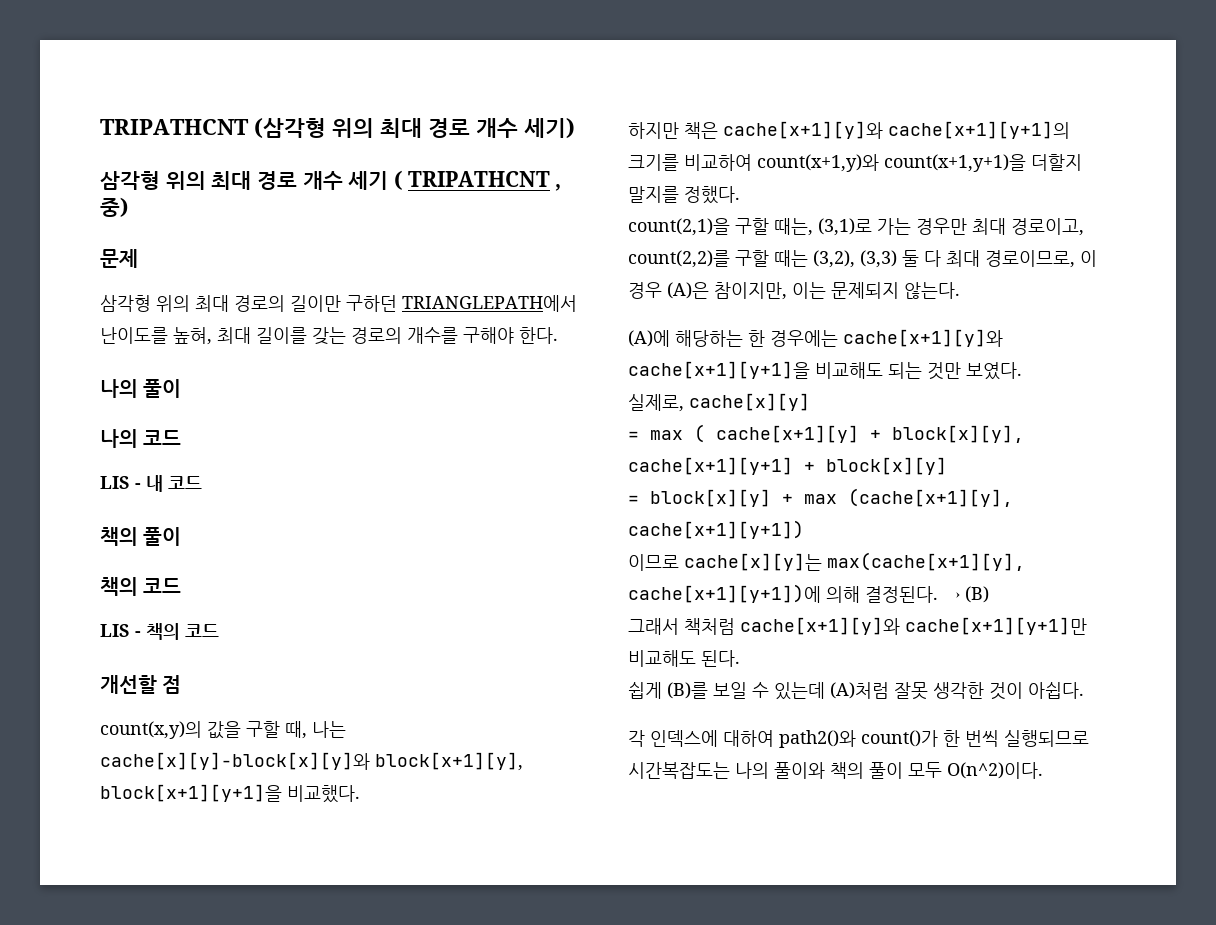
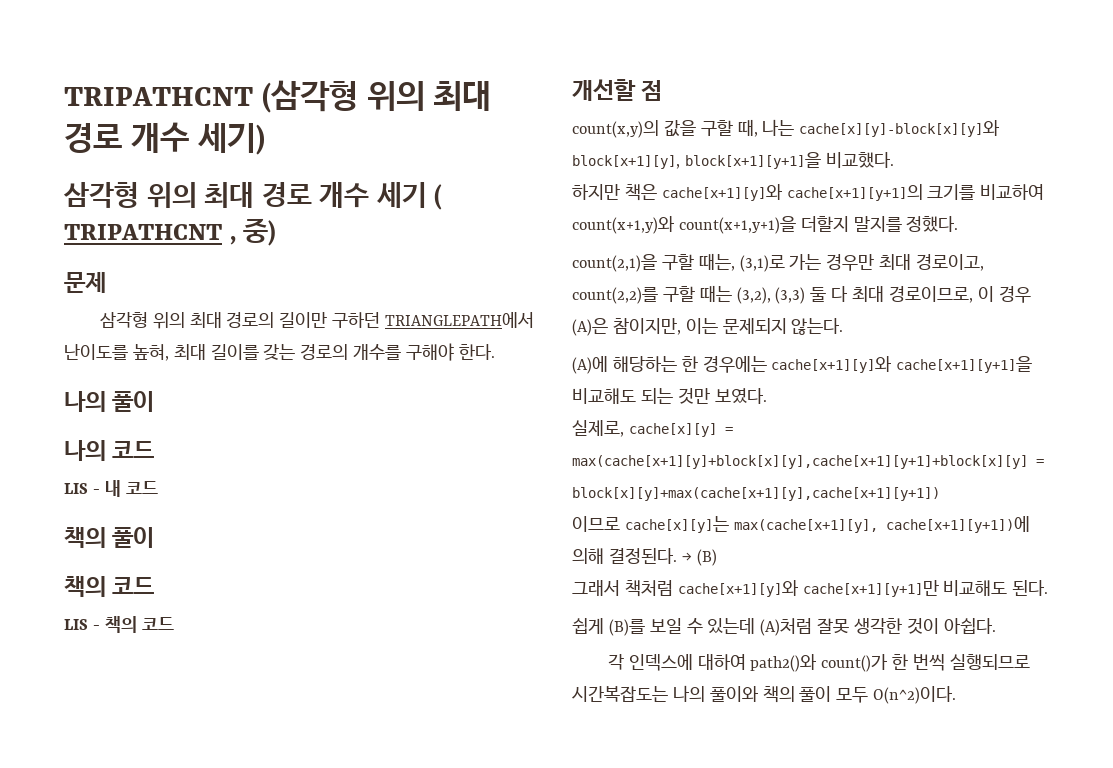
- 실제로, cache[x][y]
- = max ( cache[x+1][y] + block[x][y], cache[x+1][y+1] + block[x][y]
- = block[x][y] + max (cache[x+1][y], cache[x+1][y+1])
+ 실제로, cache[x][y] = max(cache[x+1][y]+block[x][y],cache[x+1][y+1]+block[x][y] = block[x][y]+max(cache[x+1][y],cache[x+1][y+1])

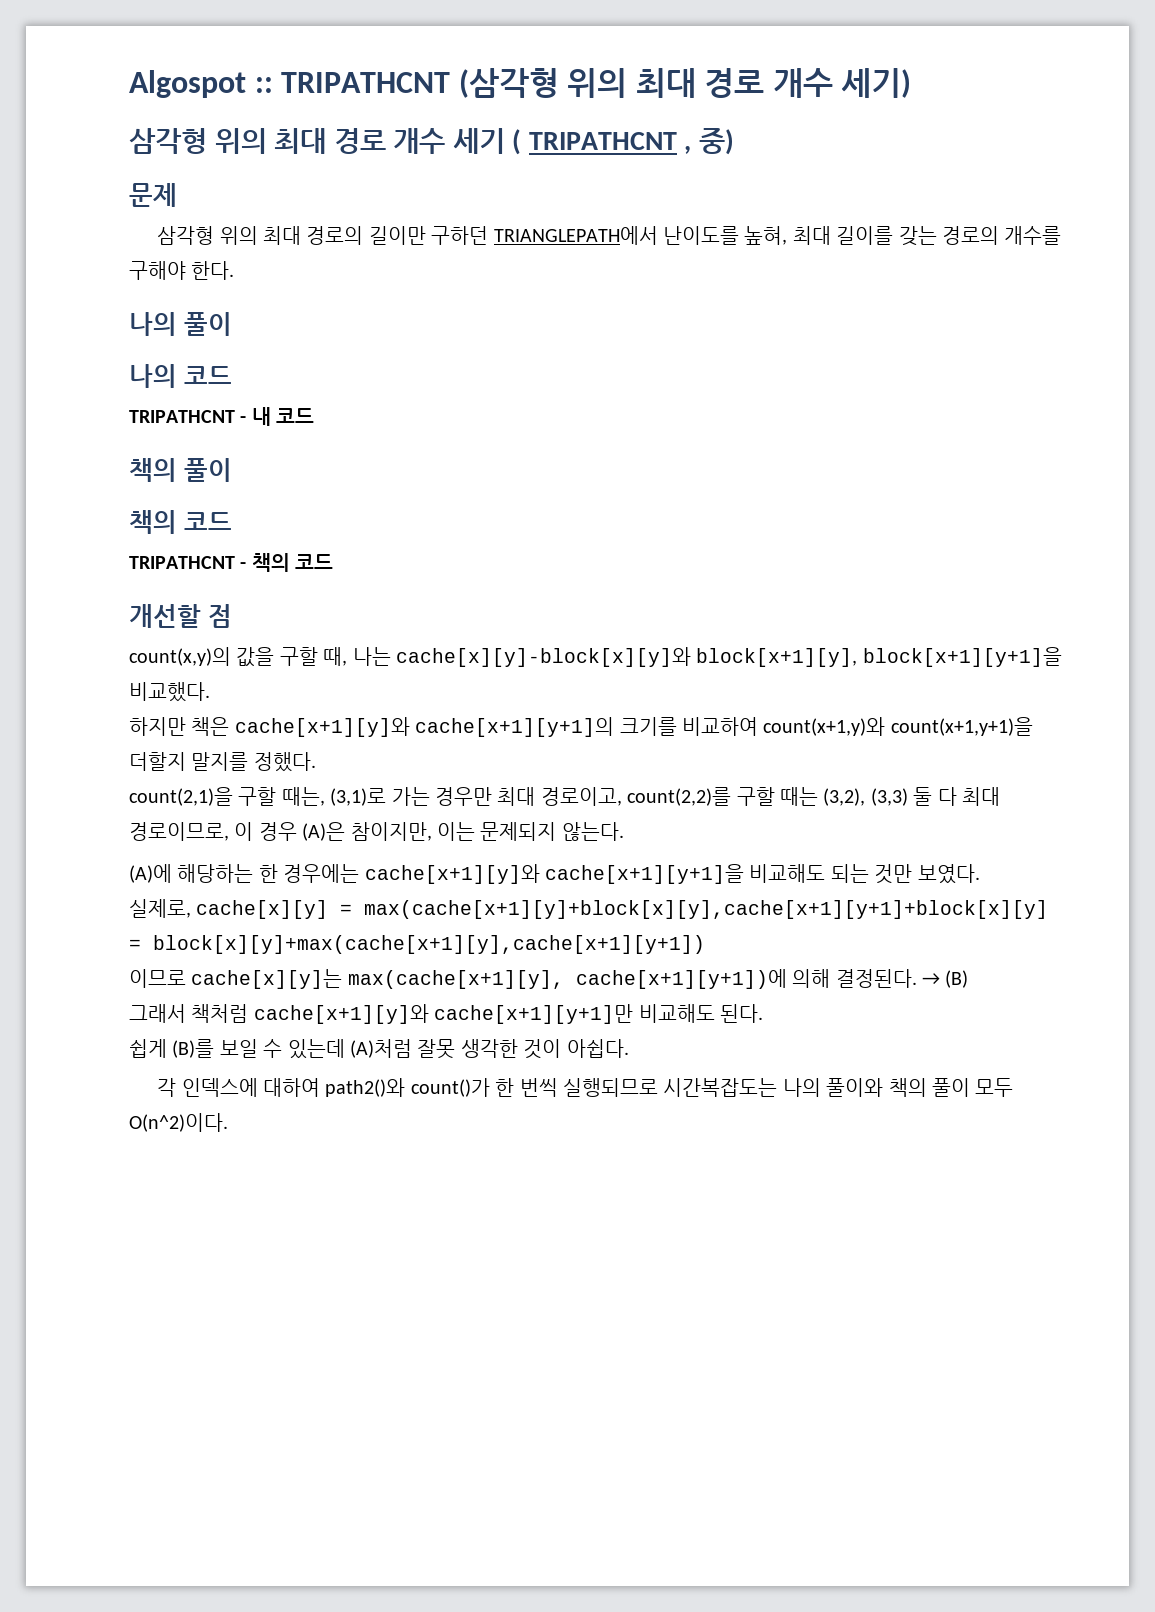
- TRIPATHCNT (삼각형 위의 최대 경로 개수 세기)
+ Algospot :: TRIPATHCNT (삼각형 위의 최대 경로 개수 세기)
- LIS - 내 코드
+ TRIPATHCNT - 내 코드
- LIS - 책의 코드
+ TRIPATHCNT - 책의 코드

